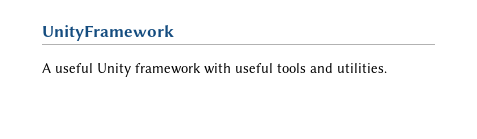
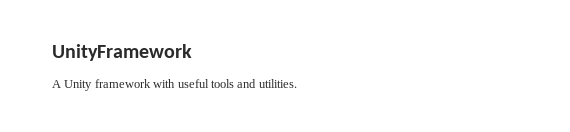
- A useful Unity framework with useful tools and utilities.
+ A Unity framework with useful tools and utilities.

